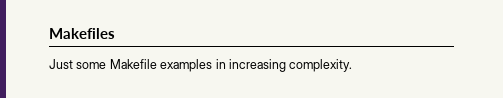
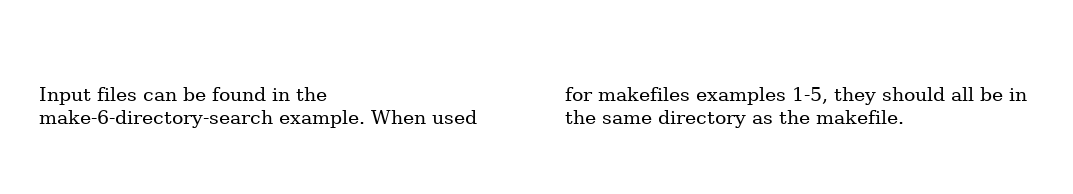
- Makefiles
- Just some Makefile examples in increasing complexity.
+ Input files can be found in the make-6-directory-search example. When used for makefiles examples 1-5, they should all be in the same directory as the makefile.

